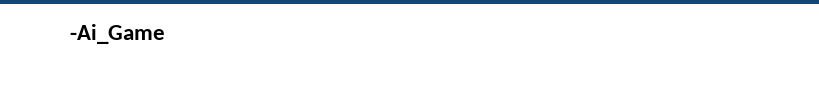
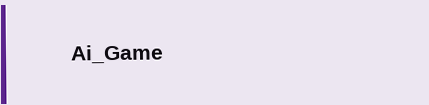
- -Ai_Game
+ Ai_Game

